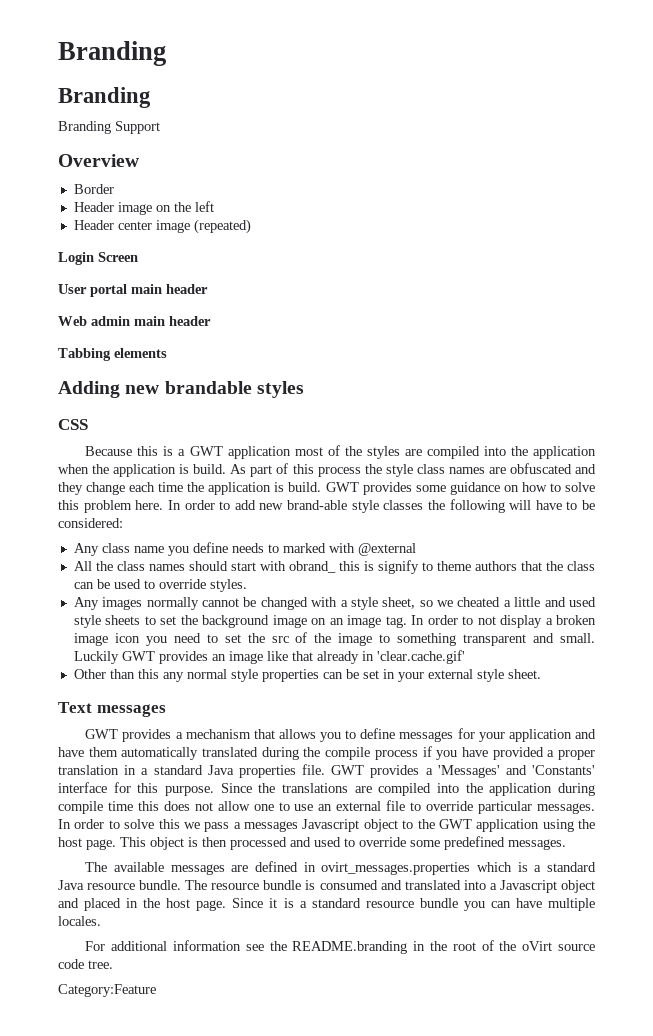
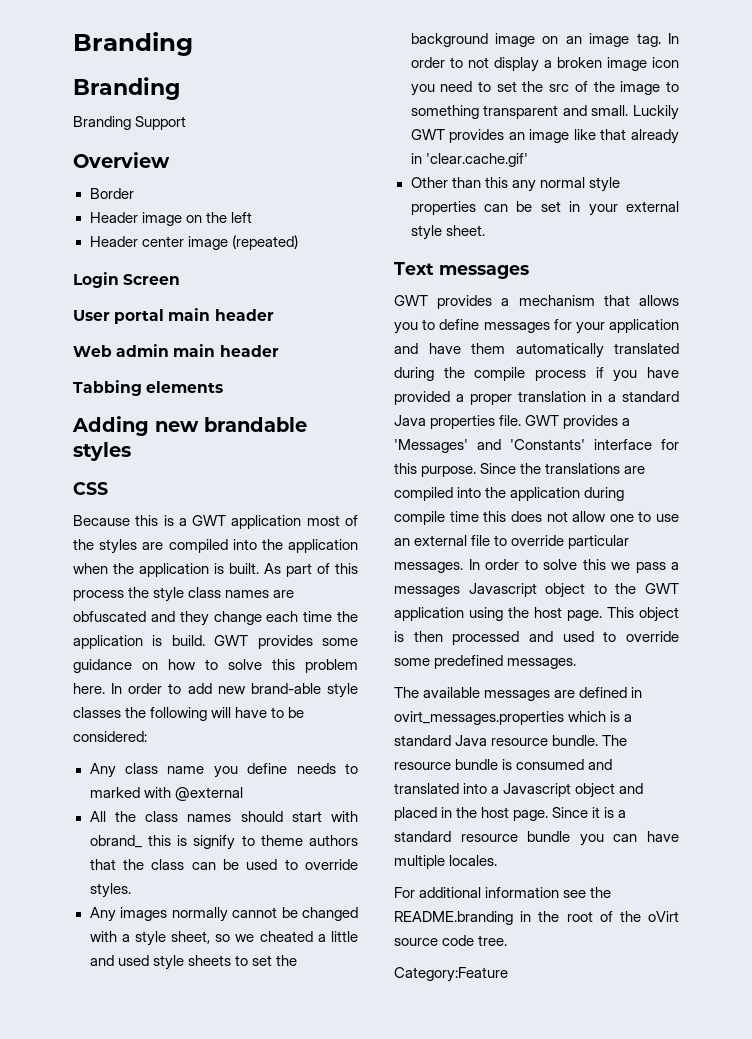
- Because this is a GWT application most of the styles are compiled into the application when the application is build.
+ Because this is a GWT application most of the styles are compiled into the application when the application is built.

